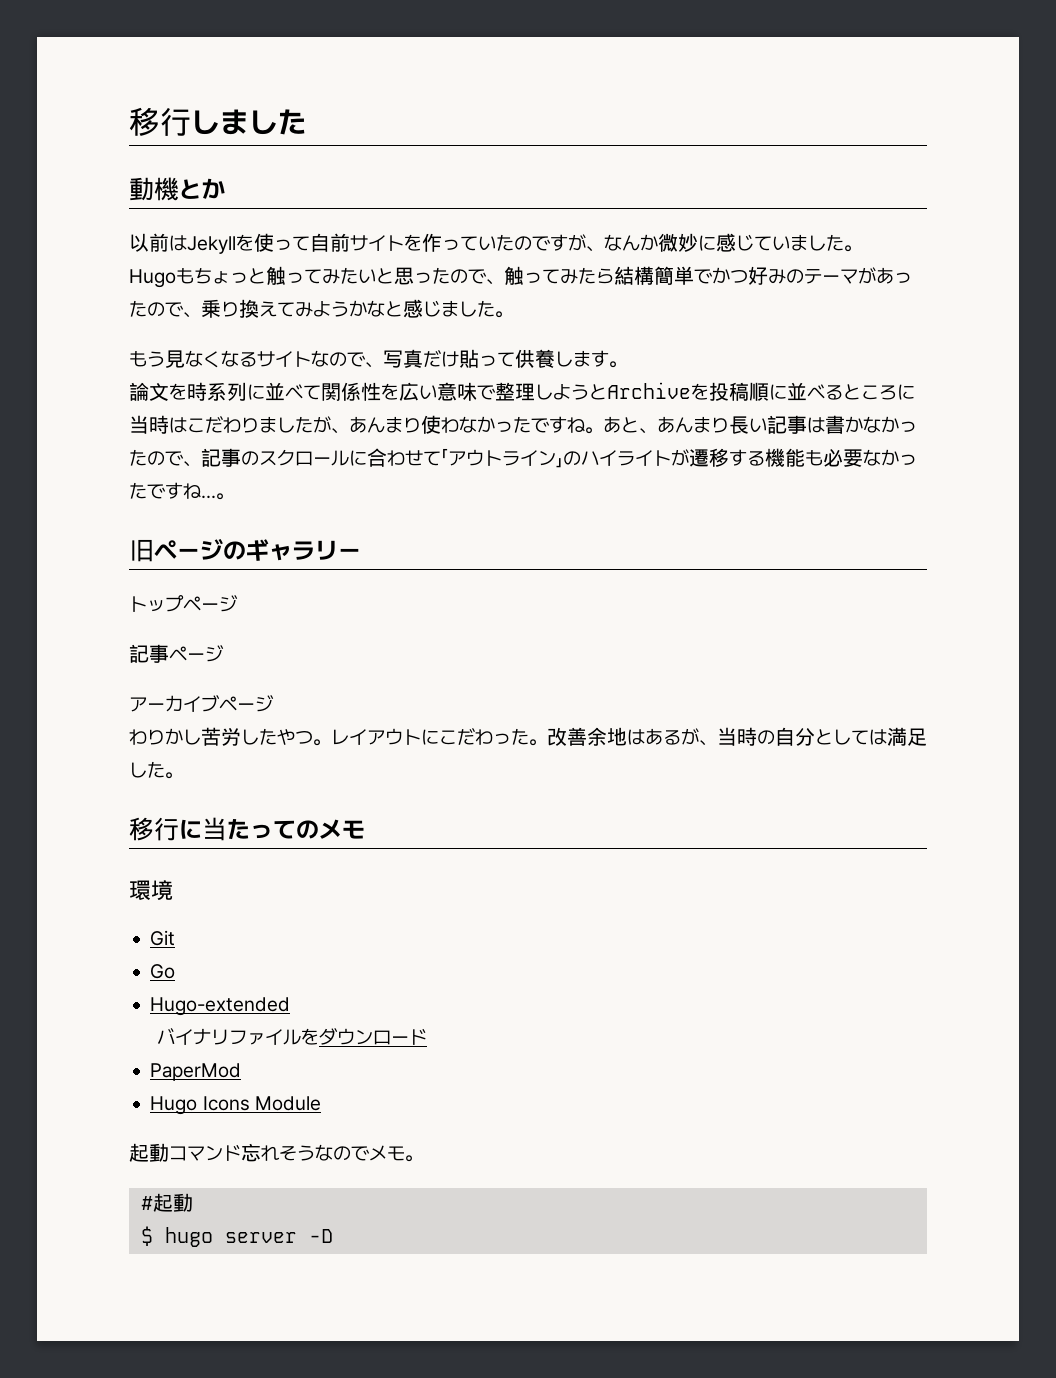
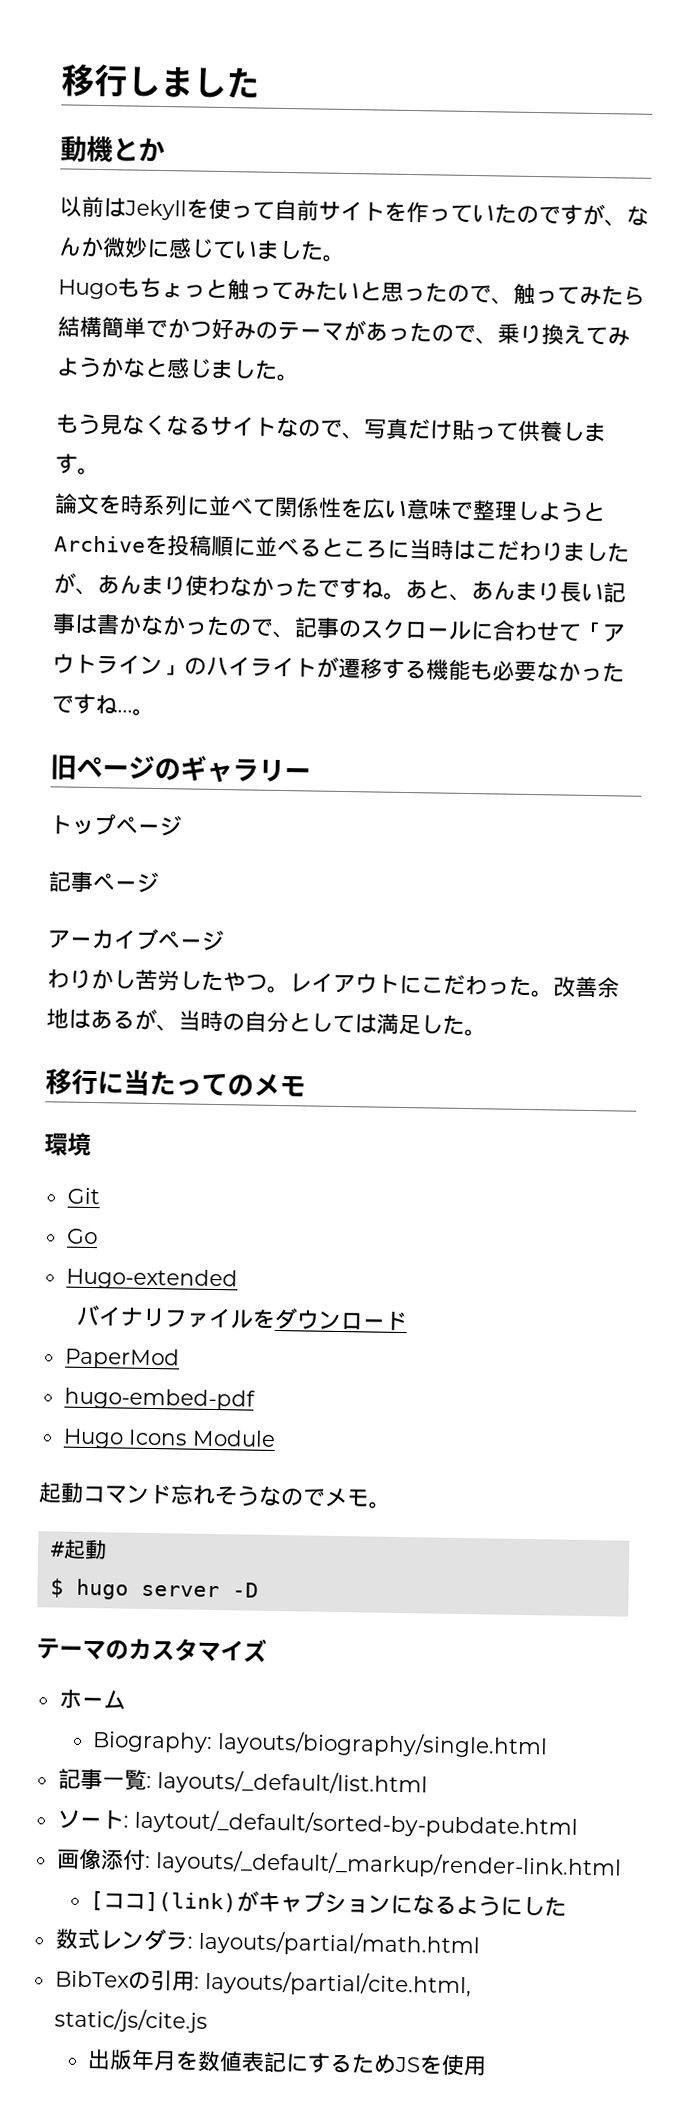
+ hugo-embed-pdf
+ テーマのカスタマイズ
+ ホーム
+ Biography: layouts/biography/single.html
+ 記事一覧: layouts/_default/list.html
+ ソート: laytout/_default/sorted-by-pubdate.html
+ 画像添付: layouts/_default/_markup/render-link.html
+ [ココ](link)がキャプションになるようにした
+ 数式レンダラ: layouts/partial/math.html
+ BibTexの引用: layouts/partial/cite.html, static/js/cite.js
+ 出版年月を数値表記にするためJSを使用

